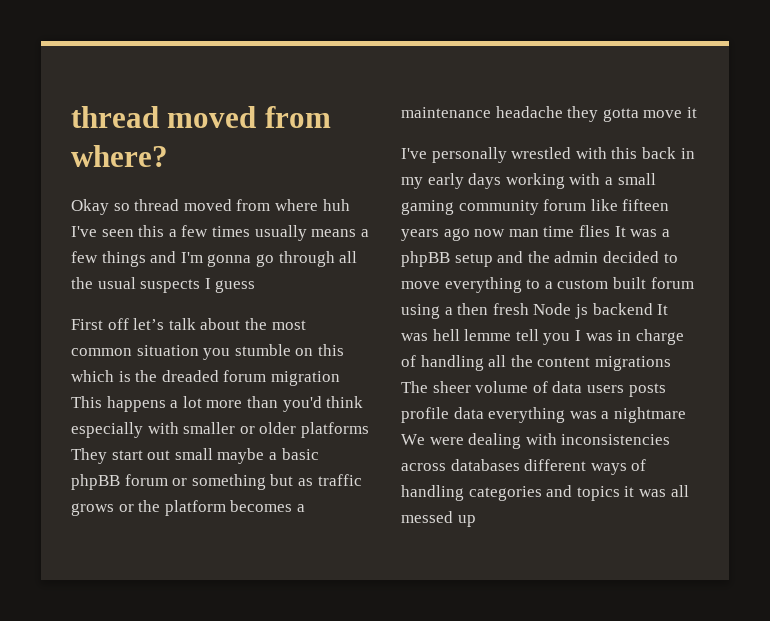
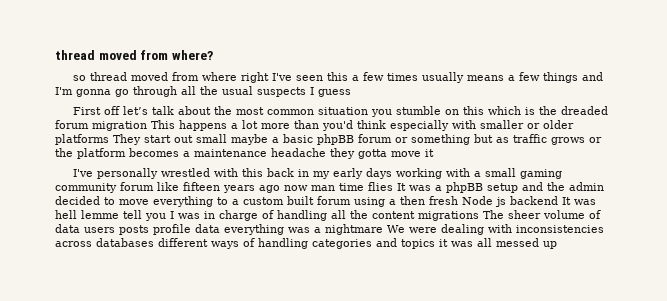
- Okay so thread moved from where huh I've seen this a few times usually means a few things and I'm gonna go through all the usual suspects I guess
+ so thread moved from where right I've seen this a few times usually means a few things and I'm gonna go through all the usual suspects I guess

